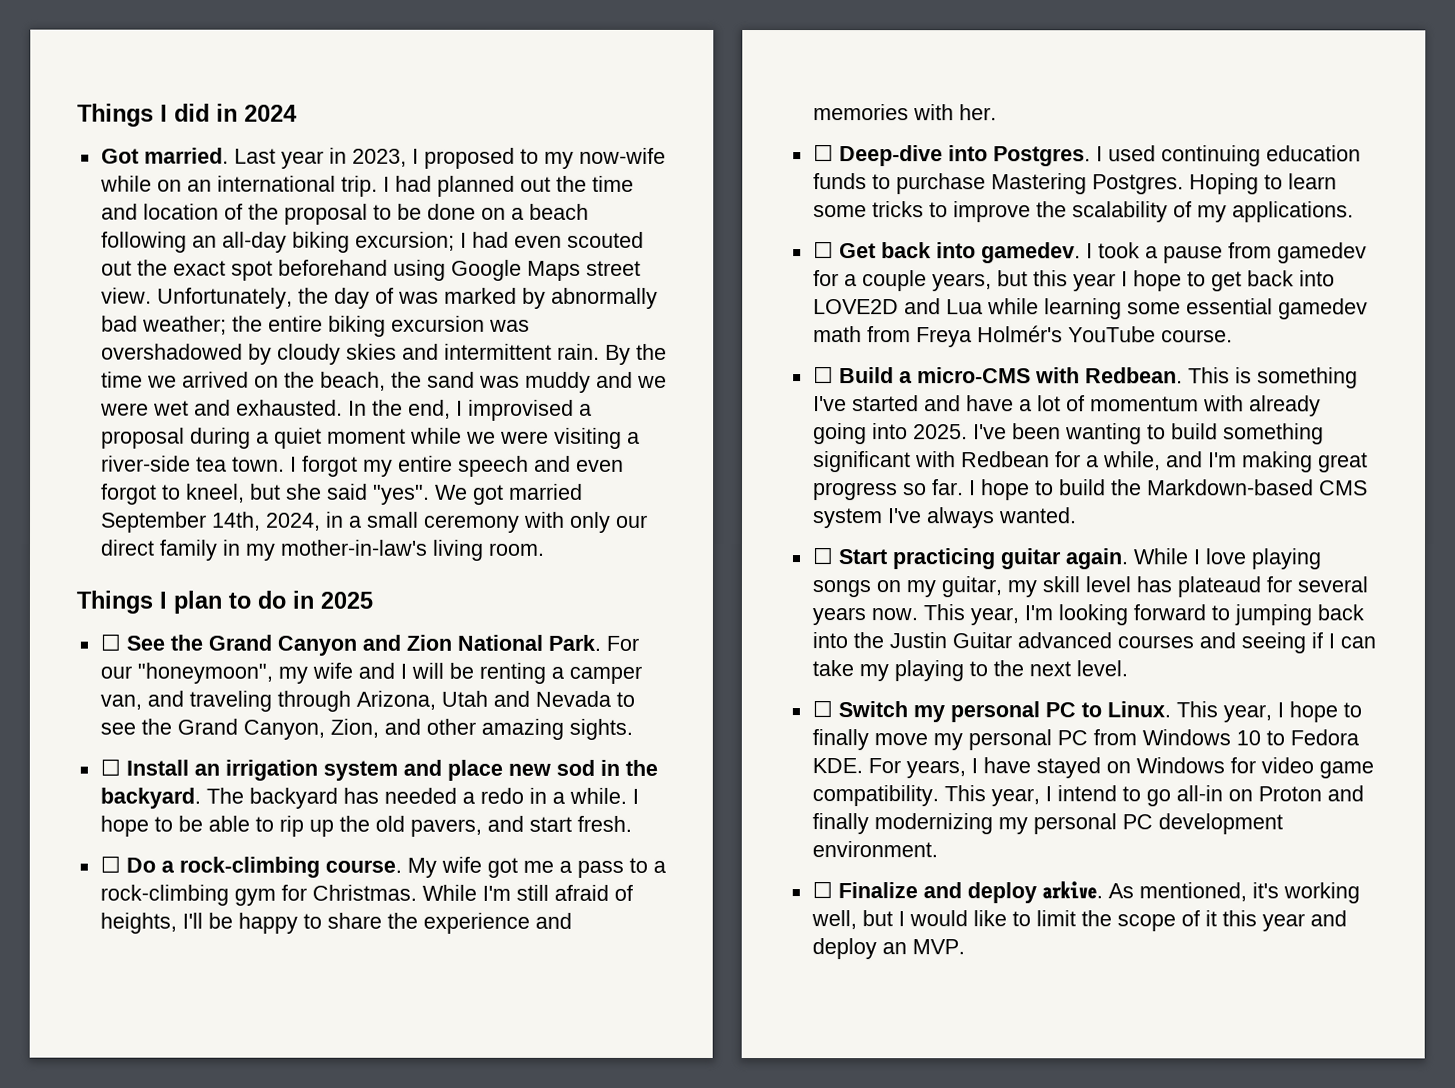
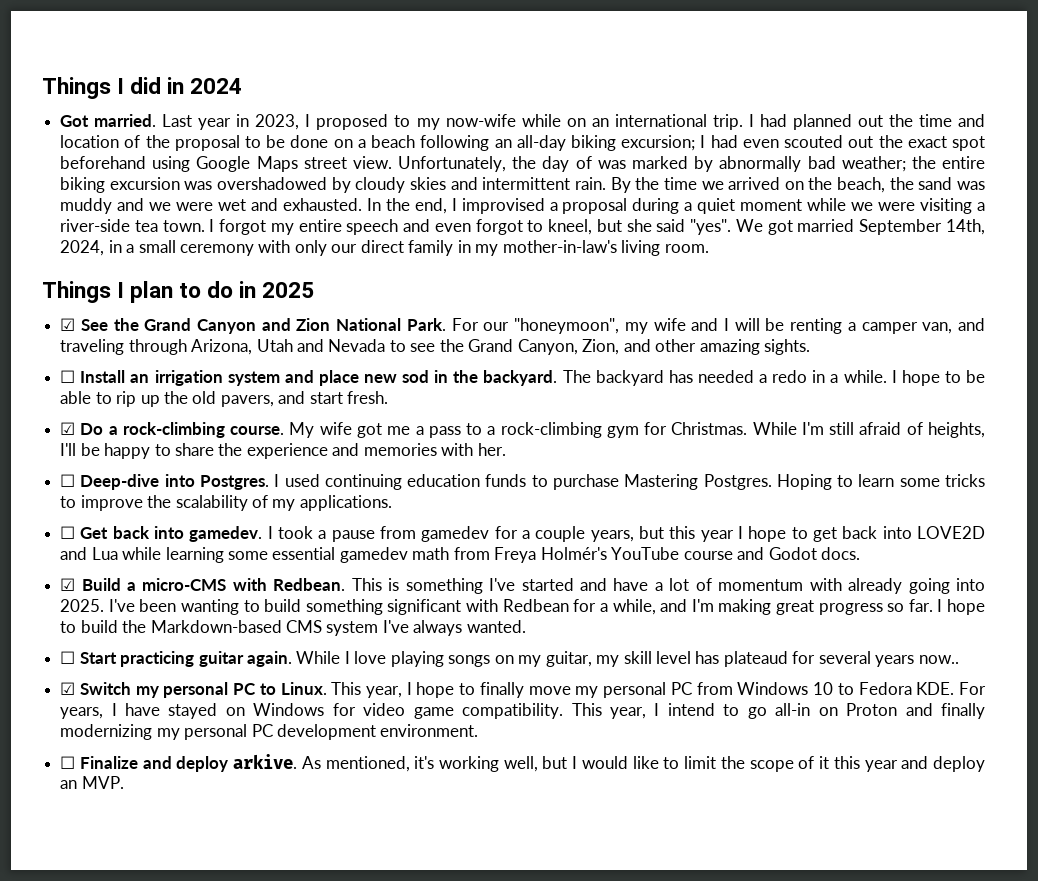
- ☐ See the Grand Canyon and Zion National Park.
+ ☑ See the Grand Canyon and Zion National Park.
- ☐ Do a rock-climbing course.
+ ☑ Do a rock-climbing course.
- I took a pause from gamedev for a couple years, but this year I hope to get back into LOVE2D and Lua while learning some essential gamedev math from Freya Holmér's YouTube course.
- ☐ Build a micro-CMS with Redbean.
+ I took a pause from gamedev for a couple years, but this year I hope to get back into LOVE2D and Lua while learning some essential gamedev math from Freya Holmér's YouTube course and Godot docs.
+ ☑ Build a micro-CMS with Redbean.
- While I love playing songs on my guitar, my skill level has plateaud for several years now. This year, I'm looking forward to jumping back into the Justin Guitar advanced courses and seeing if I can take my playing to the next level.
- ☐ Switch my personal PC to Linux.
+ While I love playing songs on my guitar, my skill level has plateaud for several years now..
+ ☑ Switch my personal PC to Linux.

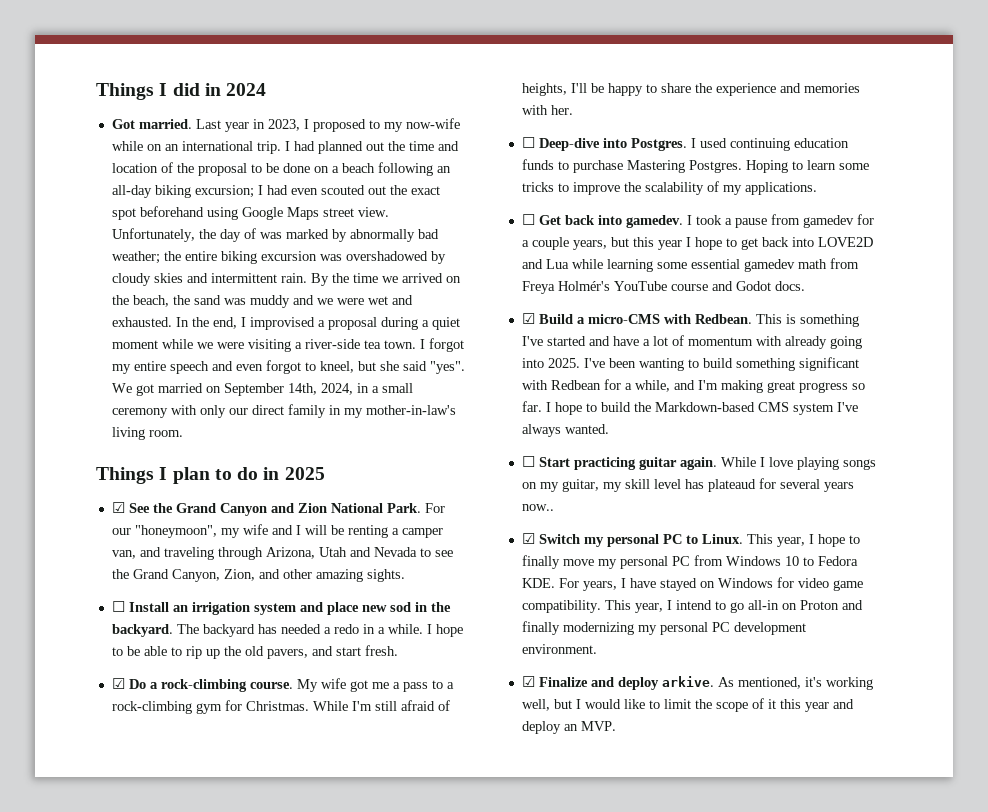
- We got married September 14th, 2024, in a small ceremony with only our direct family in my mother-in-law's living room.
+ We got married on September 14th, 2024, in a small ceremony with only our direct family in my mother-in-law's living room.
- ☐ Finalize and deploy arkive.
+ ☑ Finalize and deploy arkive.

